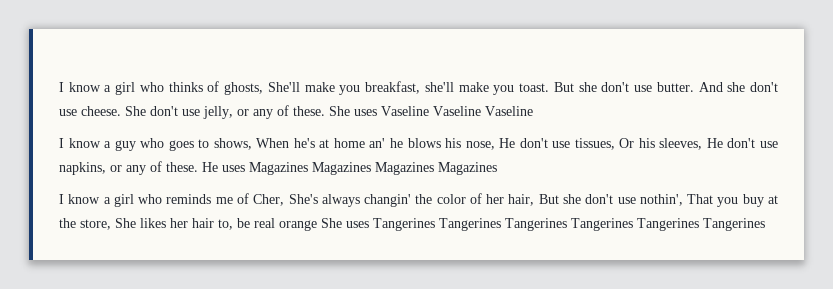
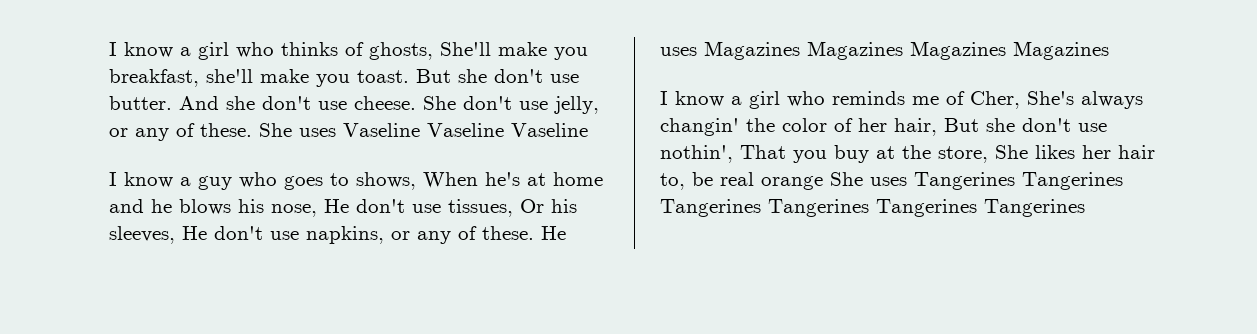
- I know a guy who goes to shows, When he's at home an' he blows his nose, He don't use tissues, Or his sleeves, He don't use napkins, or any of these.
+ I know a guy who goes to shows, When he's at home and he blows his nose, He don't use tissues, Or his sleeves, He don't use napkins, or any of these.

